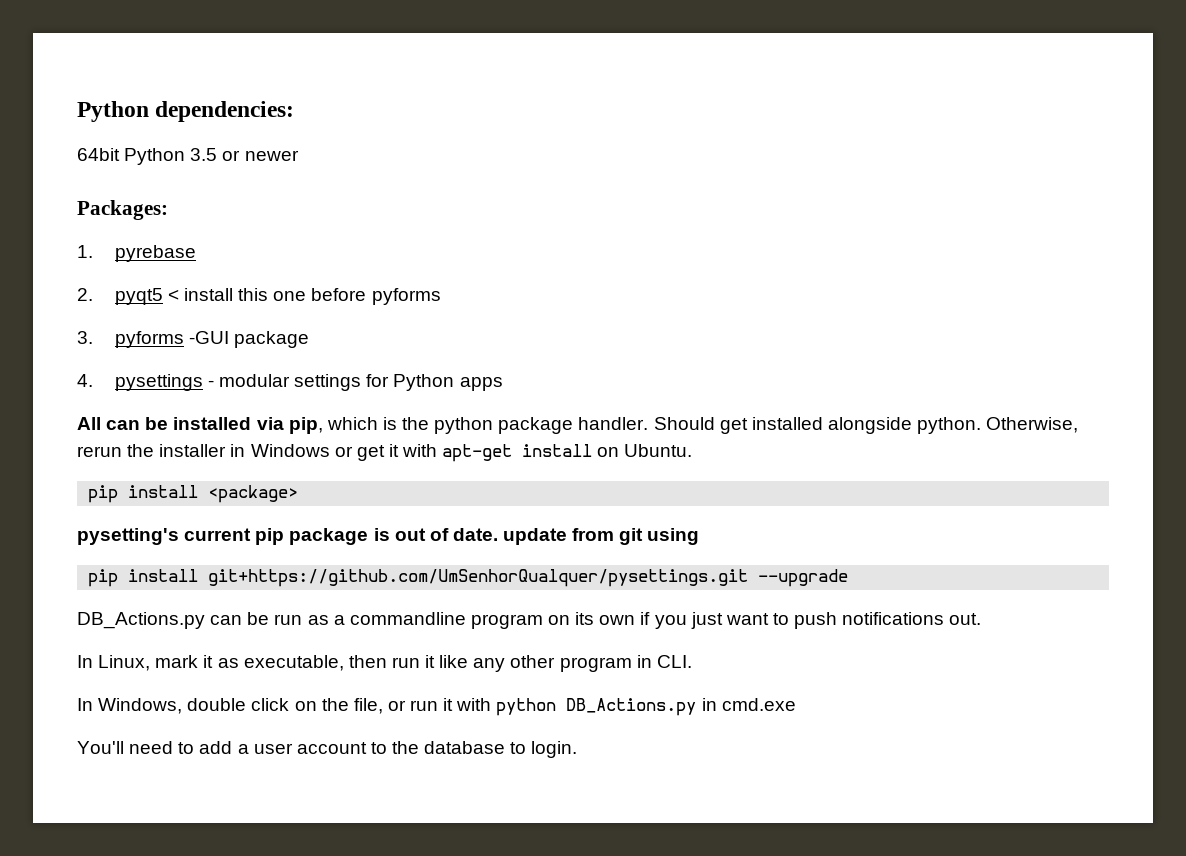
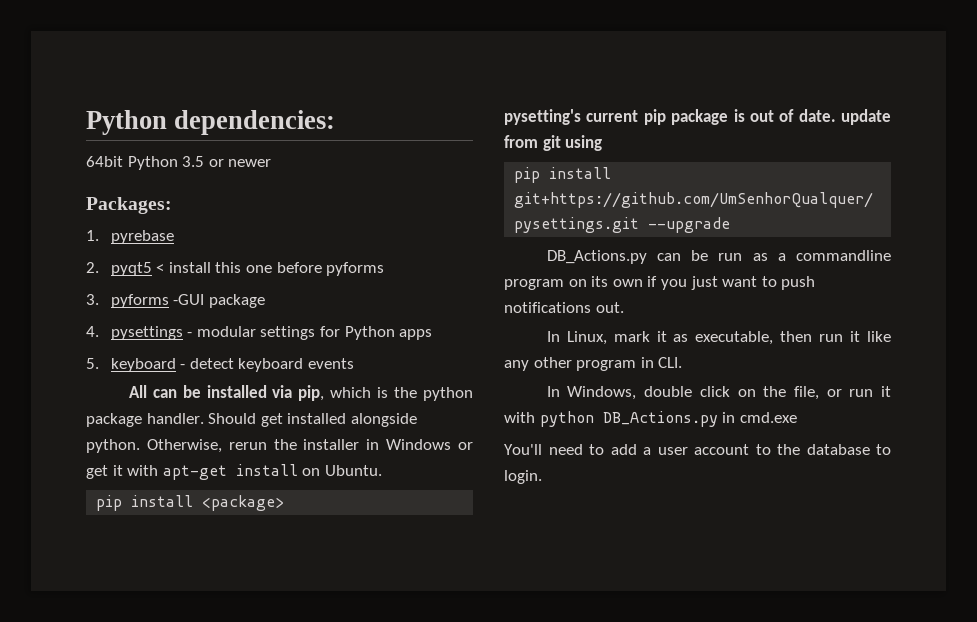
+ 5. keyboard - detect keyboard events

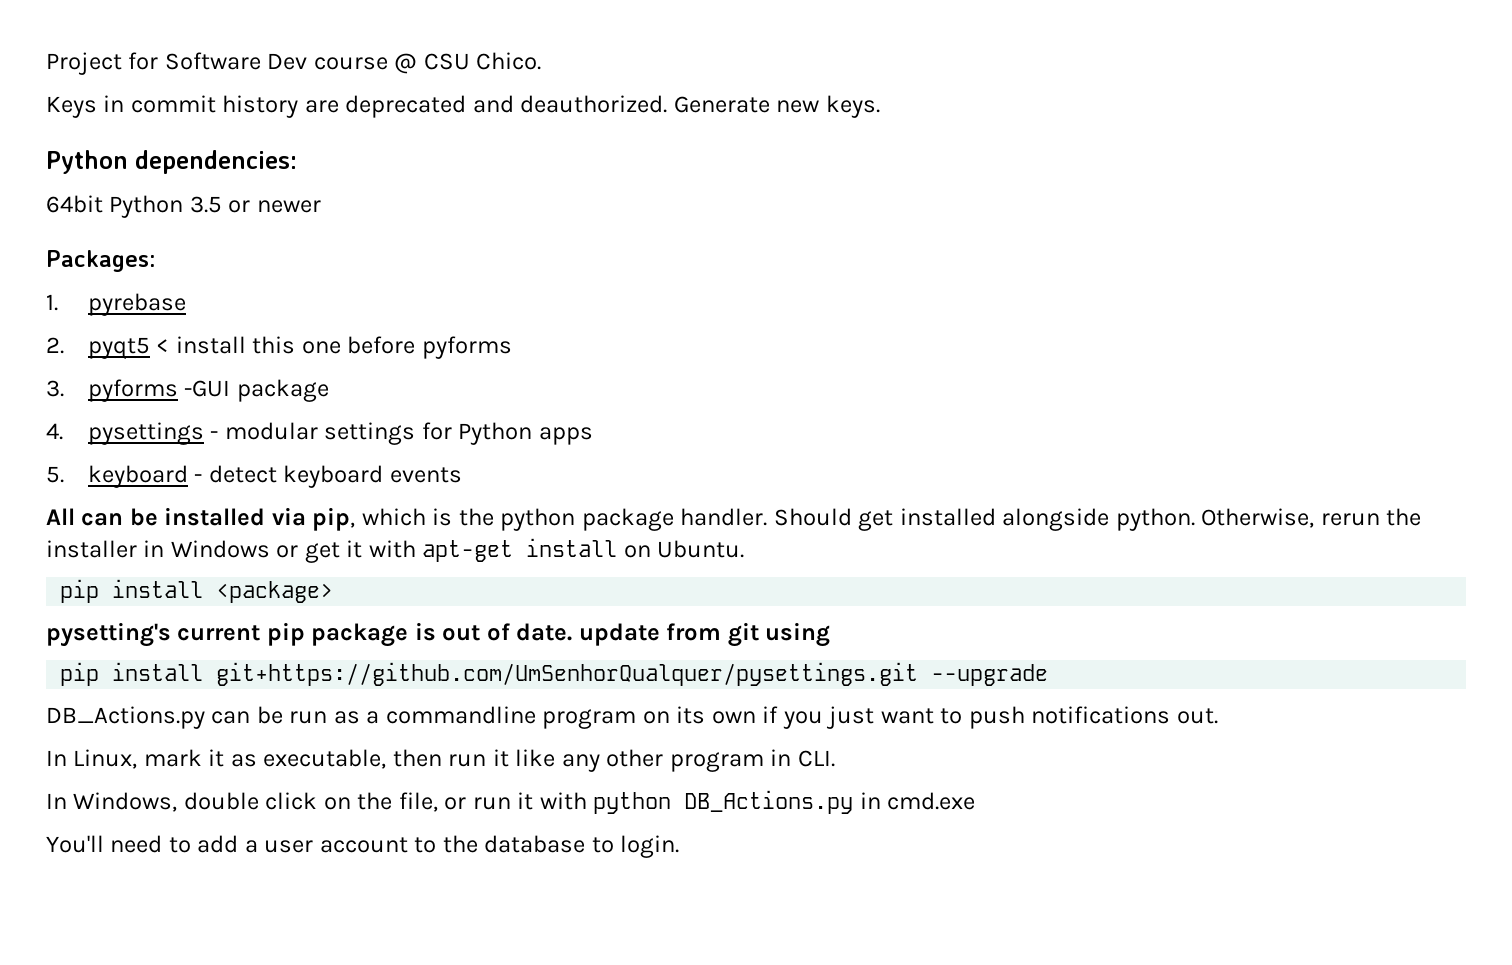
+ Project for Software Dev course @ CSU Chico.
+ Keys in commit history are deprecated and deauthorized. Generate new keys.

